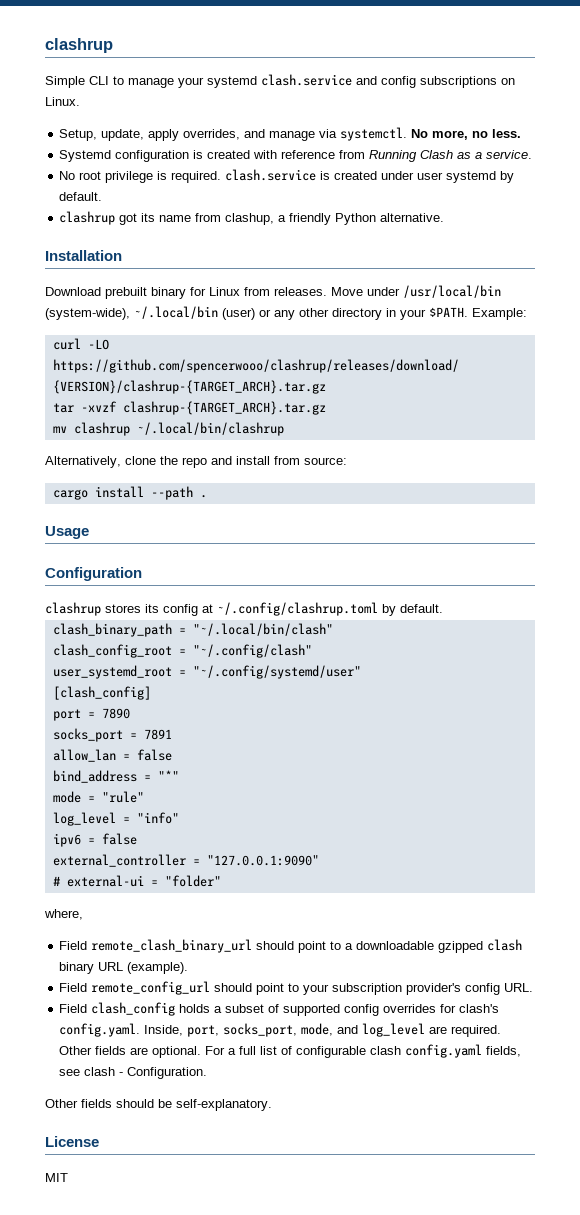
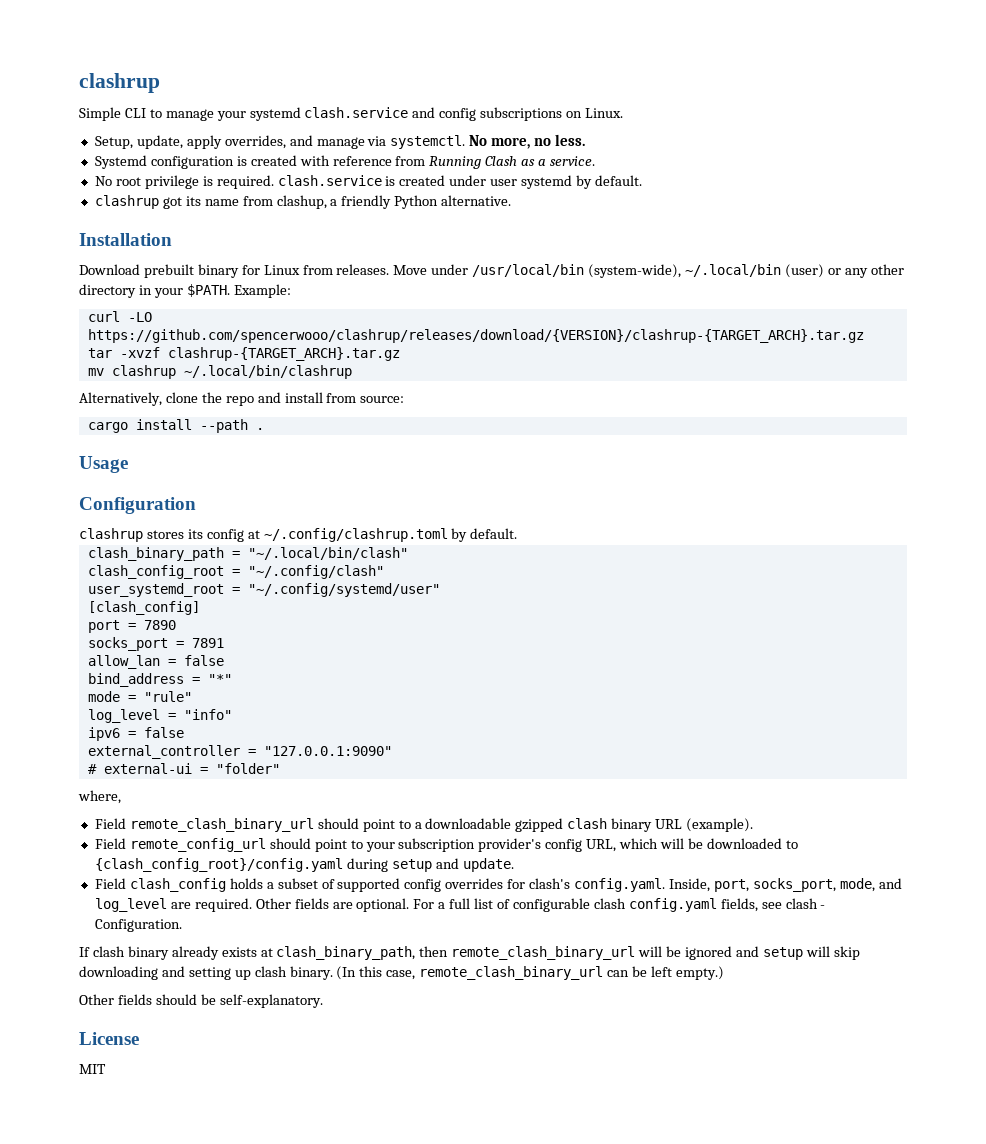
- Field remote_config_url should point to your subscription provider's config URL.
+ Field remote_config_url should point to your subscription provider's config URL, which will be downloaded to {clash_config_root}/config.yaml during setup and update.
+ If clash binary already exists at clash_binary_path, then remote_clash_binary_url will be ignored and setup will skip downloading and setting up clash binary. (In this case, remote_clash_binary_url can be left empty.)

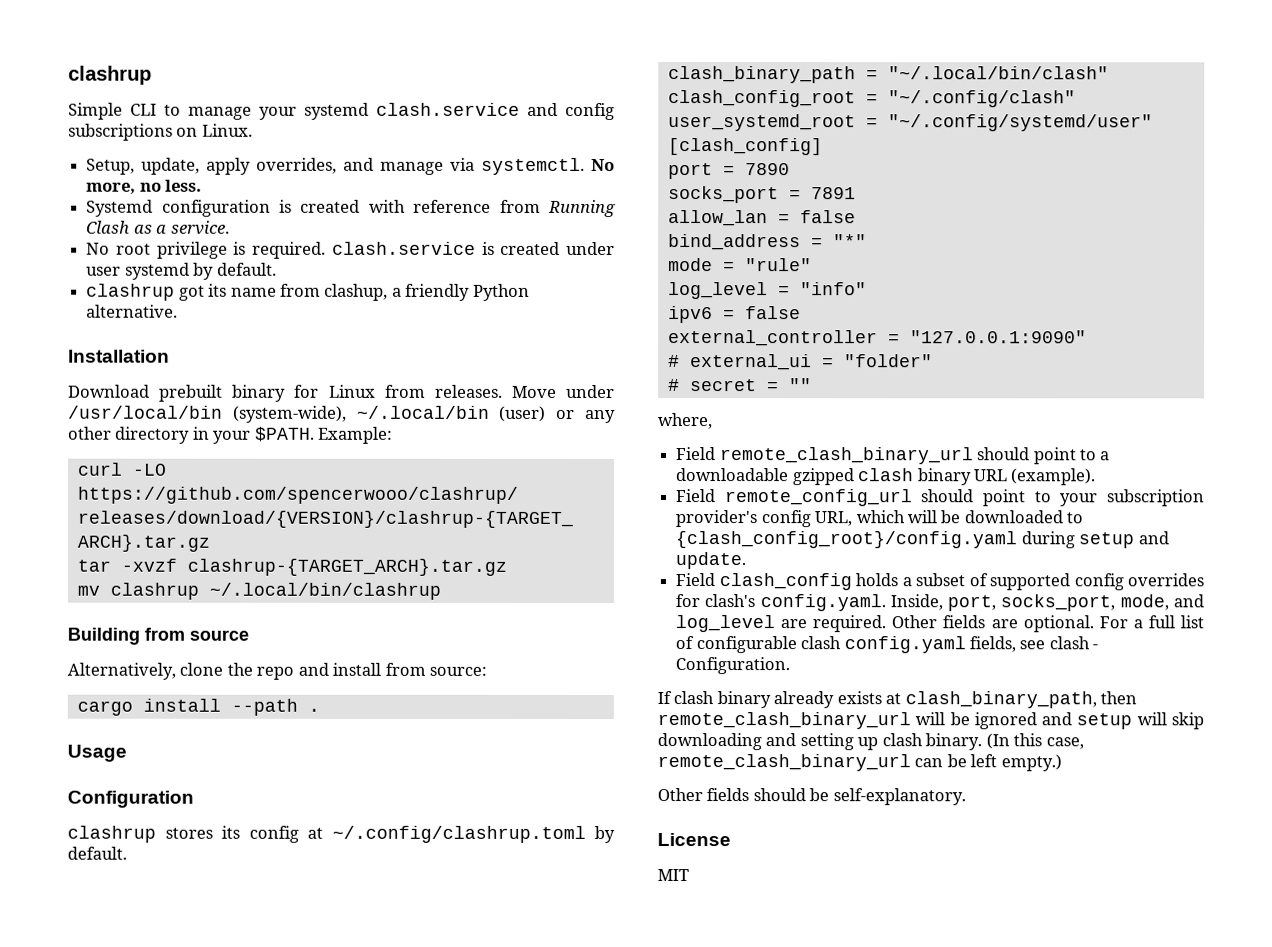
+ Building from source
- # external-ui = "folder"
+ # external_ui = "folder"
+ # secret = ""

